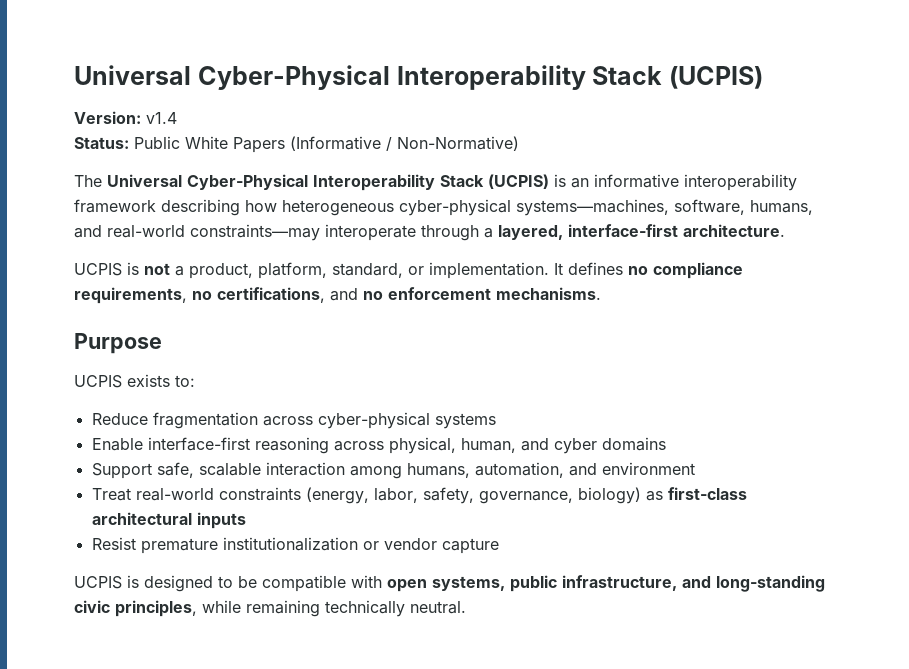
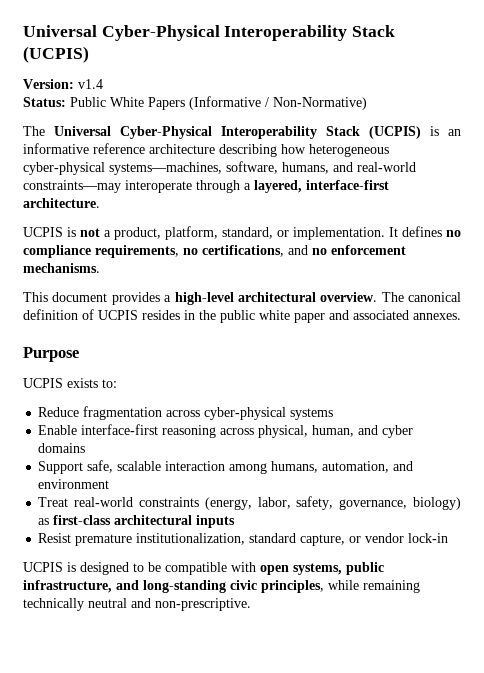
- The Universal Cyber-Physical Interoperability Stack (UCPIS) is an informative interoperability framework describing how heterogeneous cyber-physical systems—machines, software, humans, and real-world constraints—may interoperate through a layered, interface-first architecture.
+ The Universal Cyber-Physical Interoperability Stack (UCPIS) is an informative reference architecture describing how heterogeneous cyber-physical systems—machines, software, humans, and real-world constraints—may interoperate through a layered, interface-first architecture.
+ This document provides a high-level architectural overview. The canonical definition of UCPIS resides in the public white paper and associated annexes.
- Resist premature institutionalization or vendor capture
+ Resist premature institutionalization, standard capture, or vendor lock-in
- UCPIS is designed to be compatible with open systems, public infrastructure, and long-standing civic principles, while remaining technically neutral.
+ UCPIS is designed to be compatible with open systems, public infrastructure, and long-standing civic principles, while remaining technically neutral and non-prescriptive.

